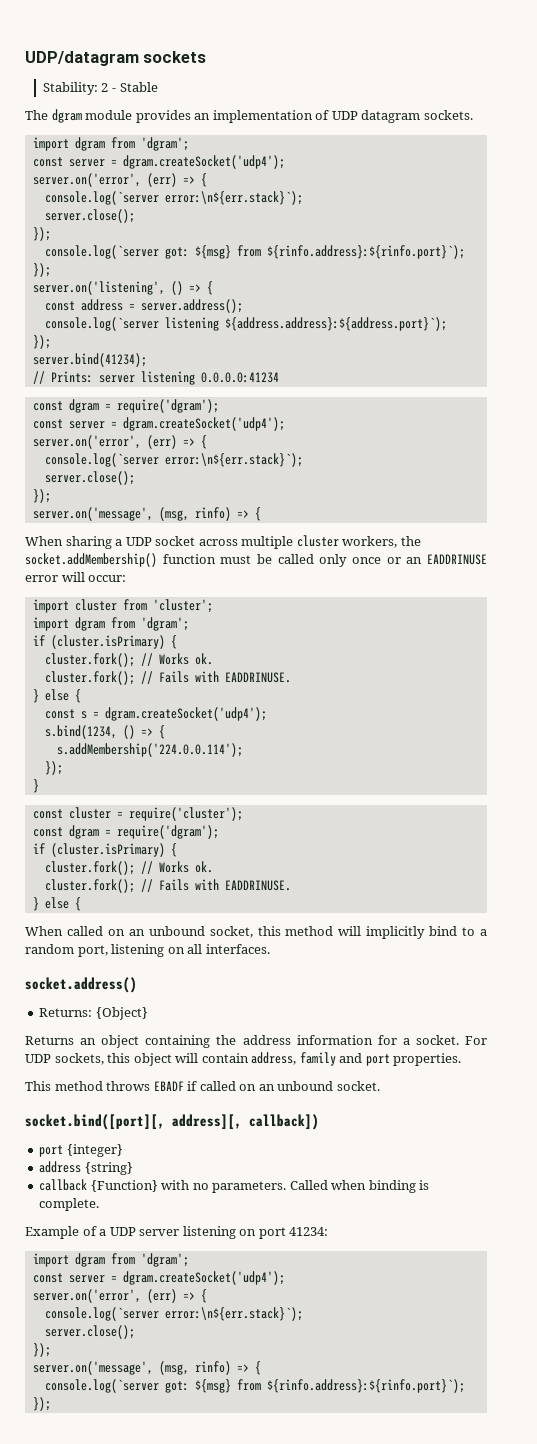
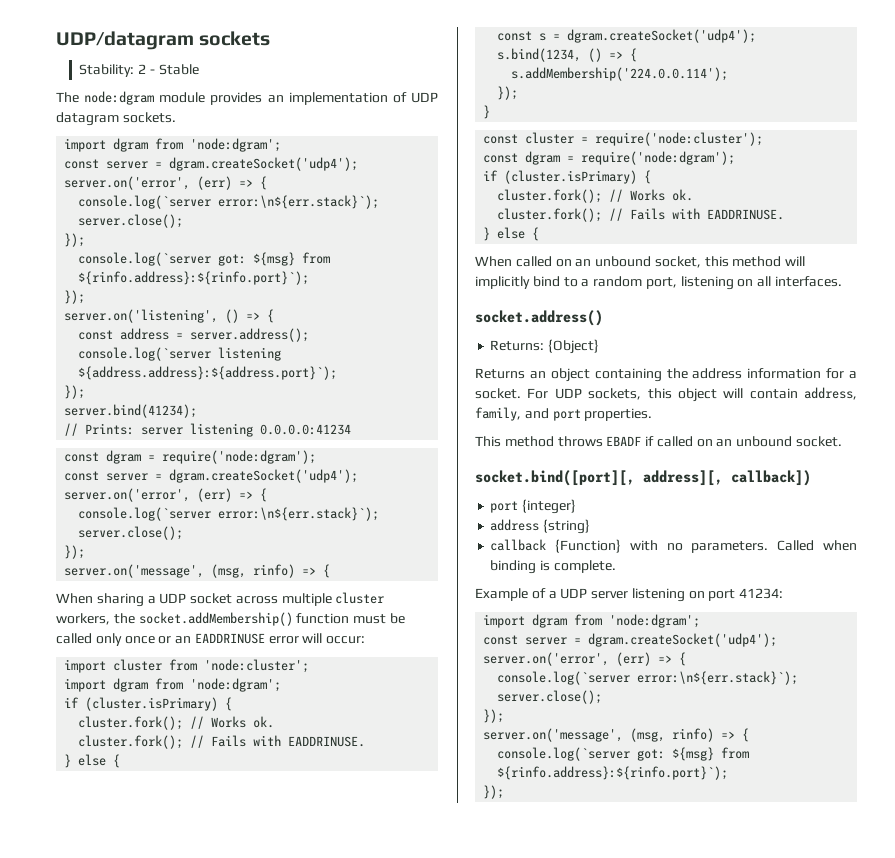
- The dgram module provides an implementation of UDP datagram sockets.
- import dgram from 'dgram';
+ The node:dgram module provides an implementation of UDP datagram sockets.
+ import dgram from 'node:dgram';
  // Prints: server listening 0.0.0.0:41234
- const dgram = require('dgram');
+ const dgram = require('node:dgram');
- import cluster from 'cluster';
- import dgram from 'dgram';
+ import cluster from 'node:cluster';
+ import dgram from 'node:dgram';
- const cluster = require('cluster');
- const dgram = require('dgram');
+ const cluster = require('node:cluster');
+ const dgram = require('node:dgram');
- For UDP sockets, this object will contain address, family and port properties.
+ For UDP sockets, this object will contain address, family, and port properties.
  Example of a UDP server listening on port 41234:
- import dgram from 'dgram';
+ import dgram from 'node:dgram';

